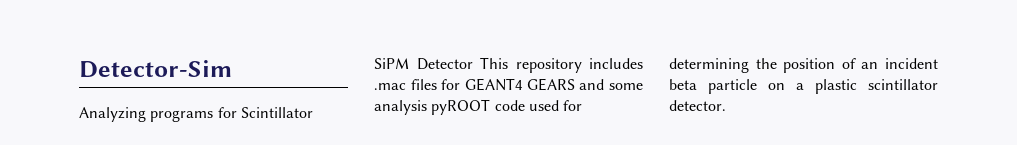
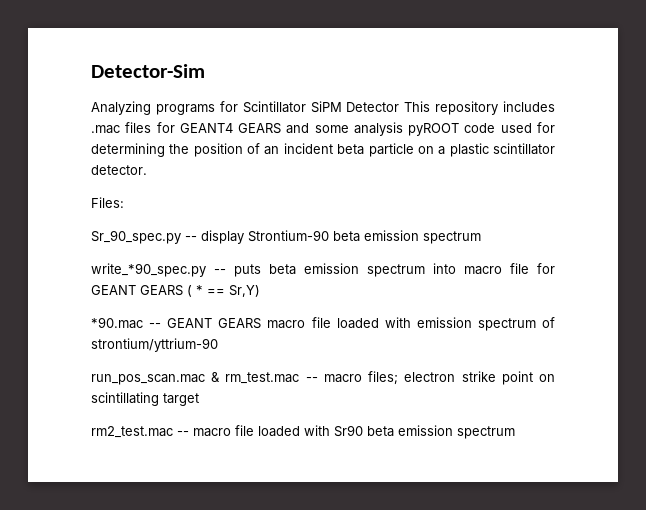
+ Files:
+ Sr_90_spec.py -- display Strontium-90 beta emission spectrum
+ write_*90_spec.py -- puts beta emission spectrum into macro file for GEANT GEARS ( * == Sr,Y)
+ *90.mac -- GEANT GEARS macro file loaded with emission spectrum of strontium/yttrium-90
+ run_pos_scan.mac & rm_test.mac -- macro files; electron strike point on scintillating target
+ rm2_test.mac -- macro file loaded with Sr90 beta emission spectrum

